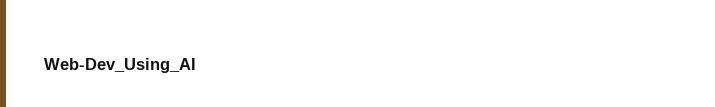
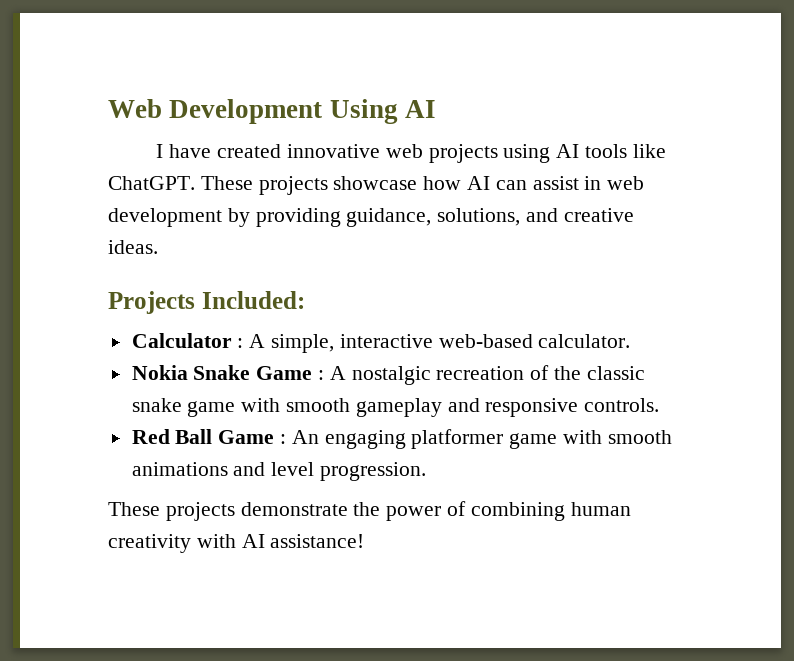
- Web-Dev_Using_AI
+ Web Development Using AI
+ I have created innovative web projects using AI tools like ChatGPT. These projects showcase how AI can assist in web development by providing guidance, solutions, and creative ideas.
+ Projects Included:
+ Calculator : A simple, interactive web-based calculator.
+ Nokia Snake Game : A nostalgic recreation of the classic snake game with smooth gameplay and responsive controls.
+ Red Ball Game : An engaging platformer game with smooth animations and level progression.
+ These projects demonstrate the power of combining human creativity with AI assistance!

